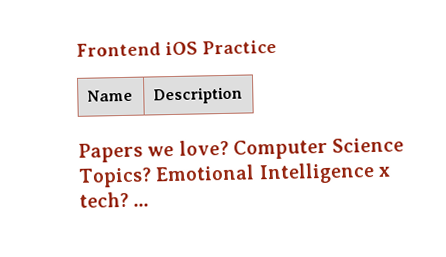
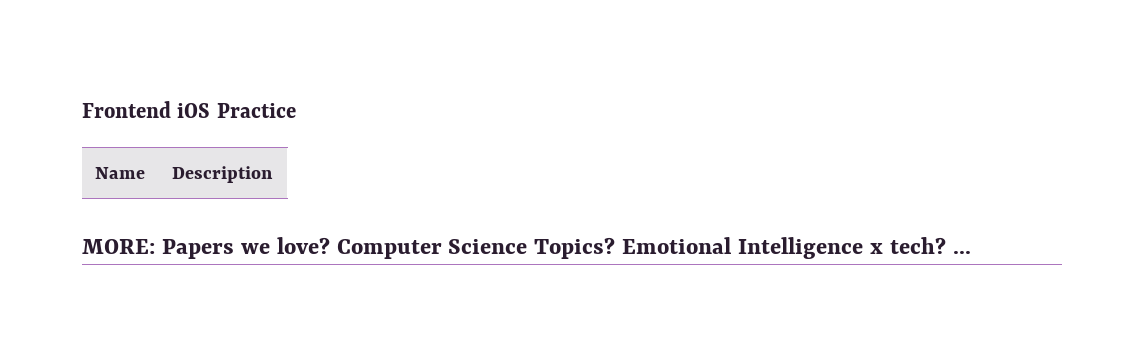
- Papers we love?
+ MORE: Papers we love?

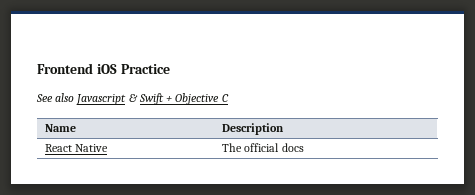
+ See also Javascript & Swift + Objective C
  Name | Description
- MORE: Papers we love? Computer Science Topics? Emotional Intelligence x tech? ...
+ React Native | The official docs

